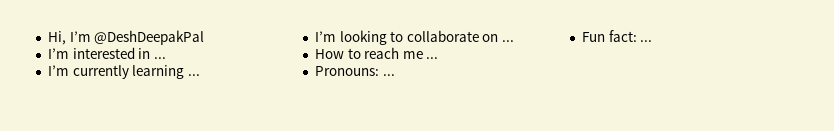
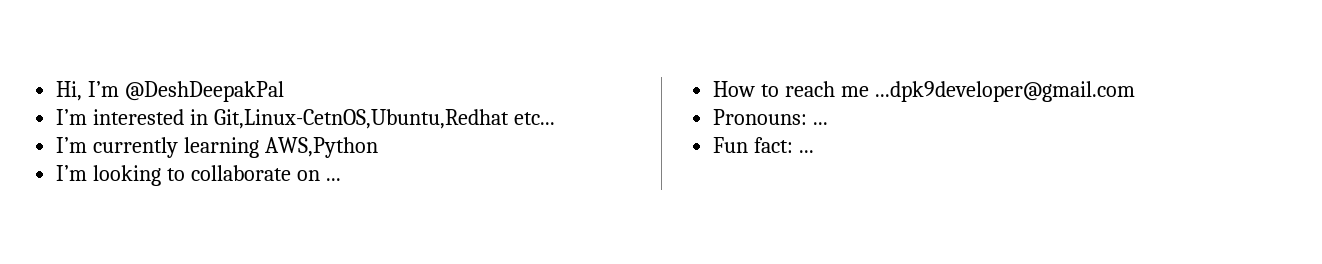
- I’m interested in ...
+ I’m interested in Git,Linux-CetnOS,Ubuntu,Redhat etc...
- I’m currently learning ...
+ I’m currently learning AWS,Python
- How to reach me ...
+ How to reach me ...dpk9developer@gmail.com

